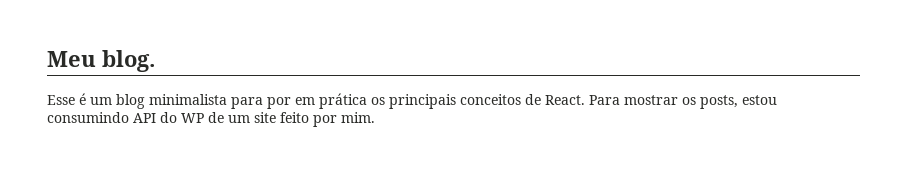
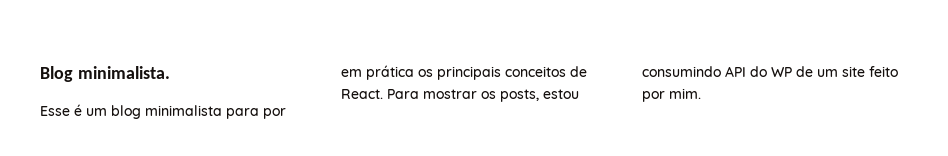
- Meu blog.
+ Blog minimalista.

